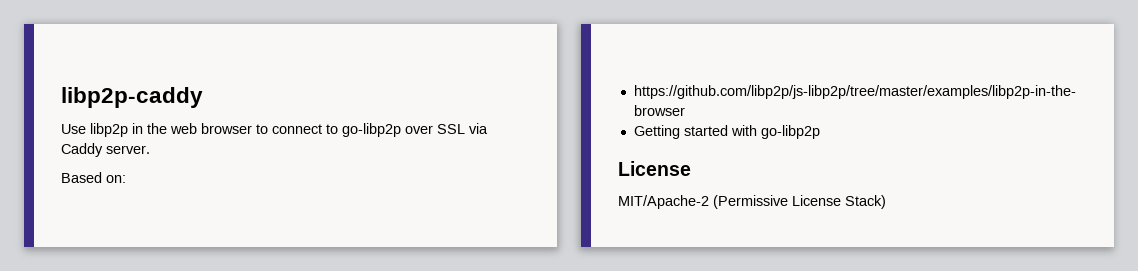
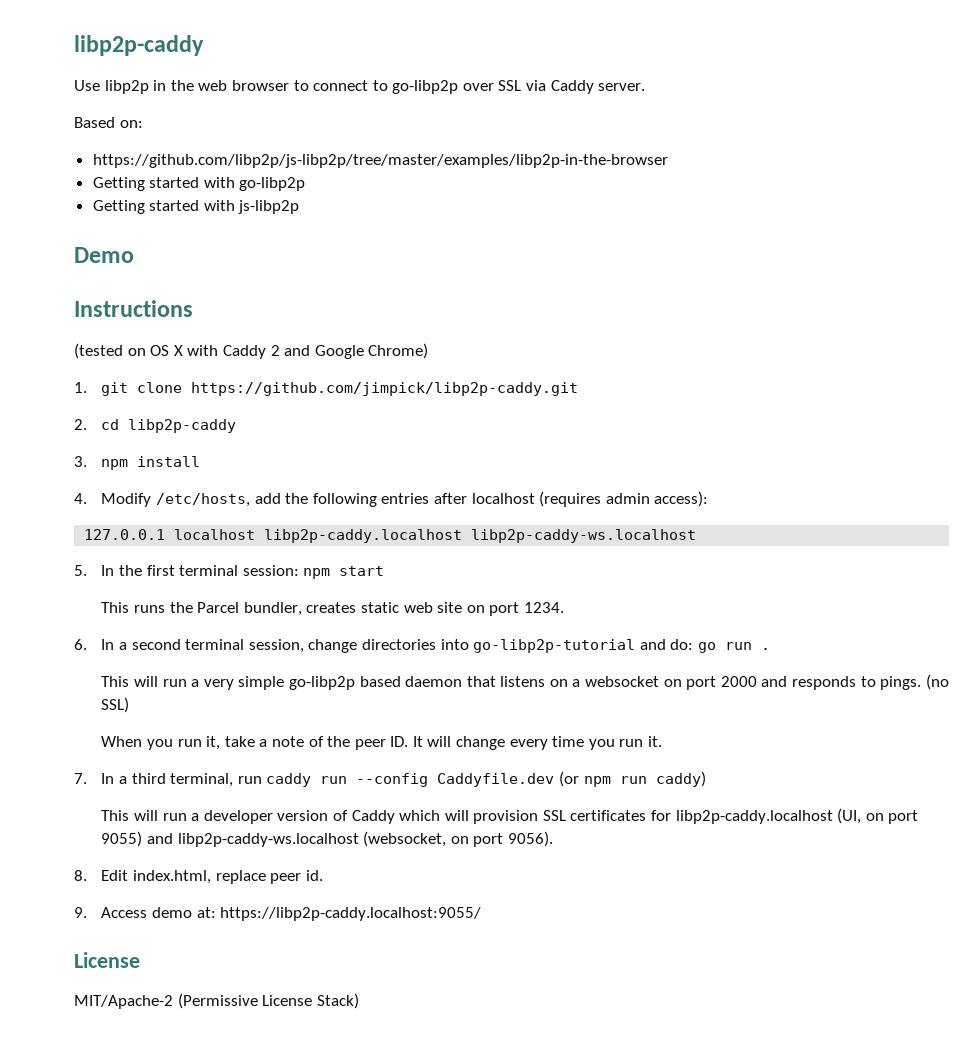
+ Getting started with js-libp2p
+ Demo
+ Instructions
+ (tested on OS X with Caddy 2 and Google Chrome)
+ 1. git clone https://github.com/jimpick/libp2p-caddy.git
+ 2. cd libp2p-caddy
+ 3. npm install
+ 4. Modify /etc/hosts, add the following entries after localhost (requires admin access):
+ 127.0.0.1 localhost libp2p-caddy.localhost libp2p-caddy-ws.localhost
+ 5. In the first terminal session: npm start
+ This runs the Parcel bundler, creates static web site on port 1234.
+ 6. In a second terminal session, change directories into go-libp2p-tutorial and do: go run .
+ This will run a very simple go-libp2p based daemon that listens on a websocket on port 2000 and responds to pings. (no SSL)
+ When you run it, take a note of the peer ID. It will change every time you run it.
+ 7. In a third terminal, run caddy run --config Caddyfile.dev (or npm run caddy)
+ This will run a developer version of Caddy which will provision SSL certificates for libp2p-caddy.localhost (UI, on port 9055) and libp2p-caddy-ws.localhost (websocket, on port 9056).
+ 8. Edit index.html, replace peer id.
+ 9. Access demo at: https://libp2p-caddy.localhost:9055/

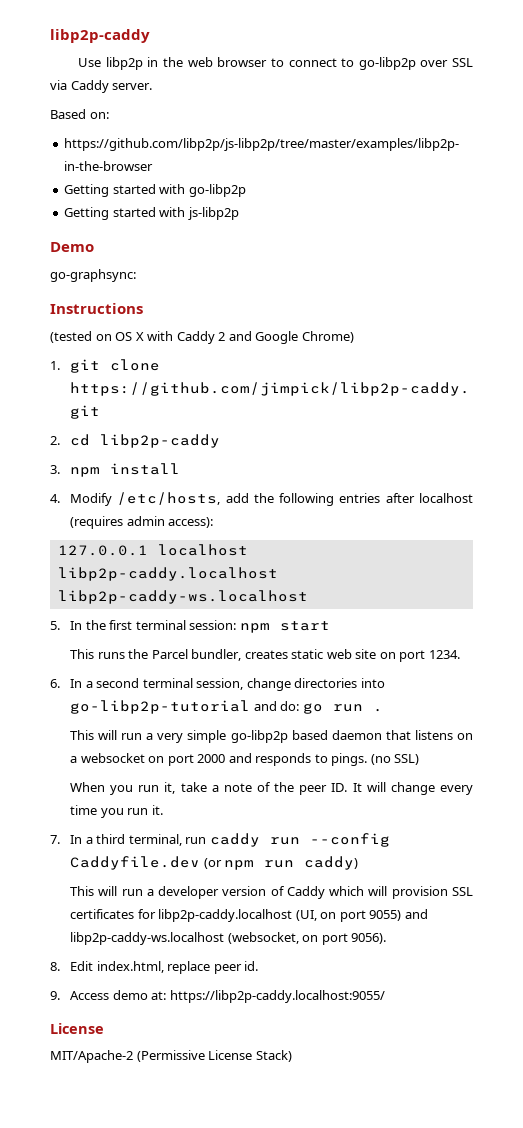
+ go-graphsync:

